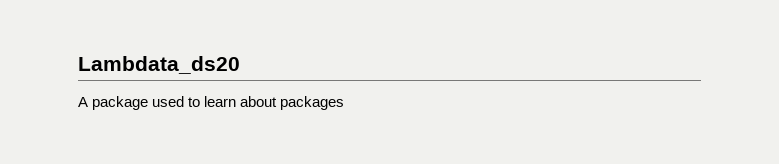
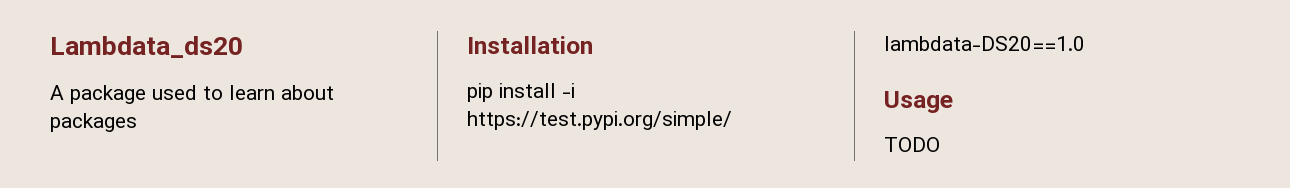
+ Installation
+ pip install -i https://test.pypi.org/simple/ lambdata-DS20==1.0
+ Usage
+ TODO

